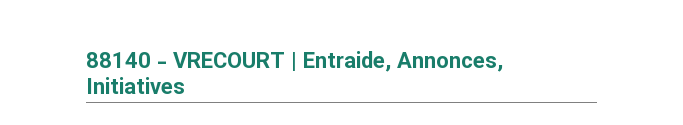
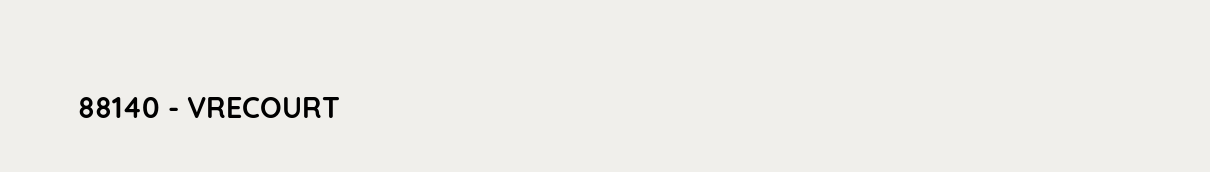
- 88140 - VRECOURT | Entraide, Annonces, Initiatives
+ 88140 - VRECOURT

